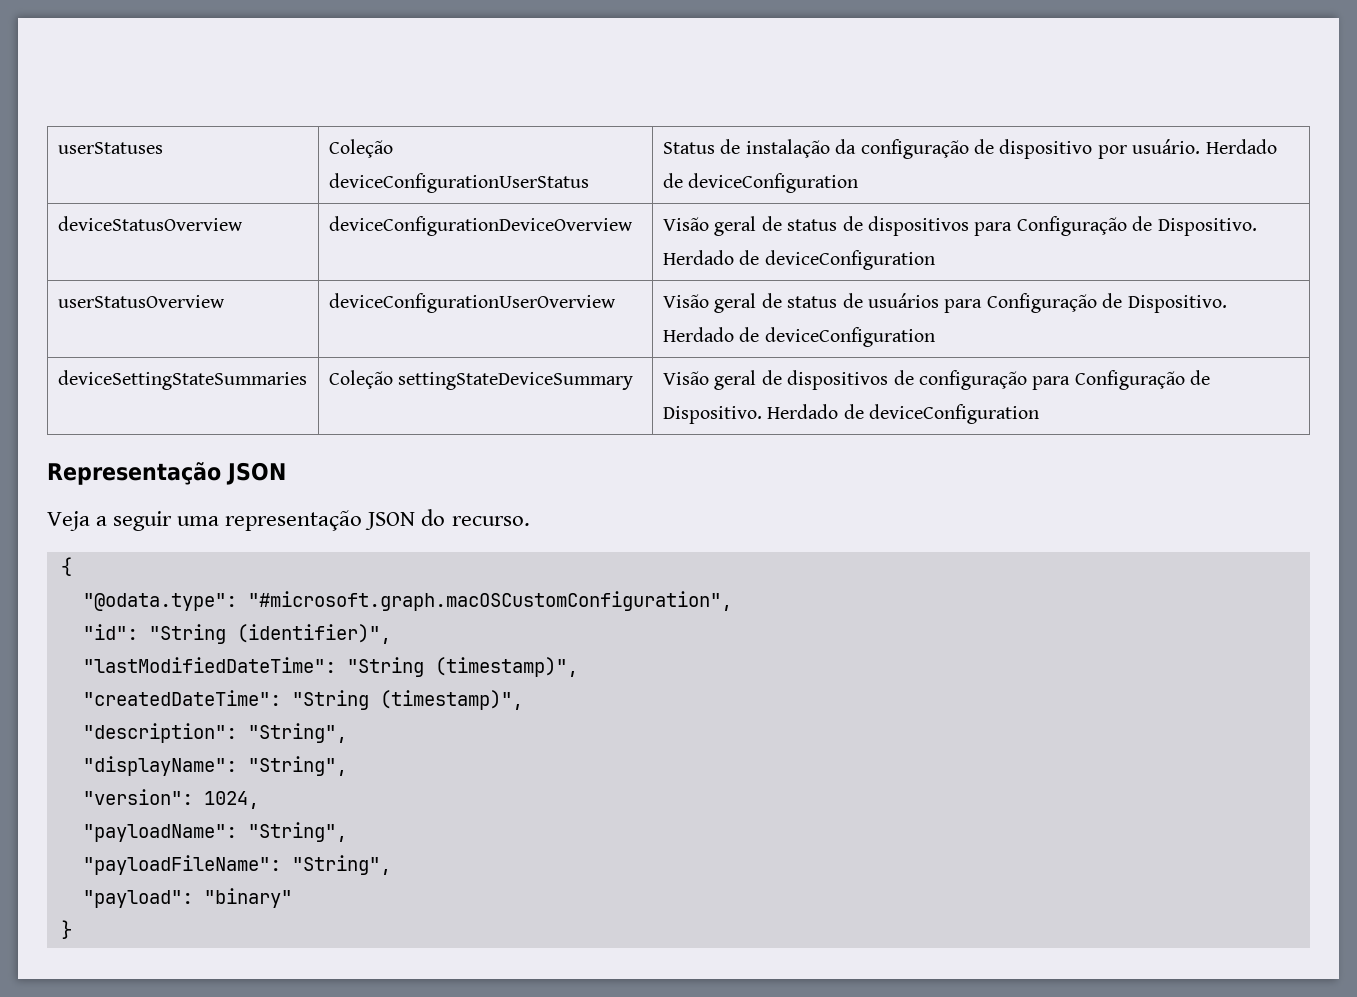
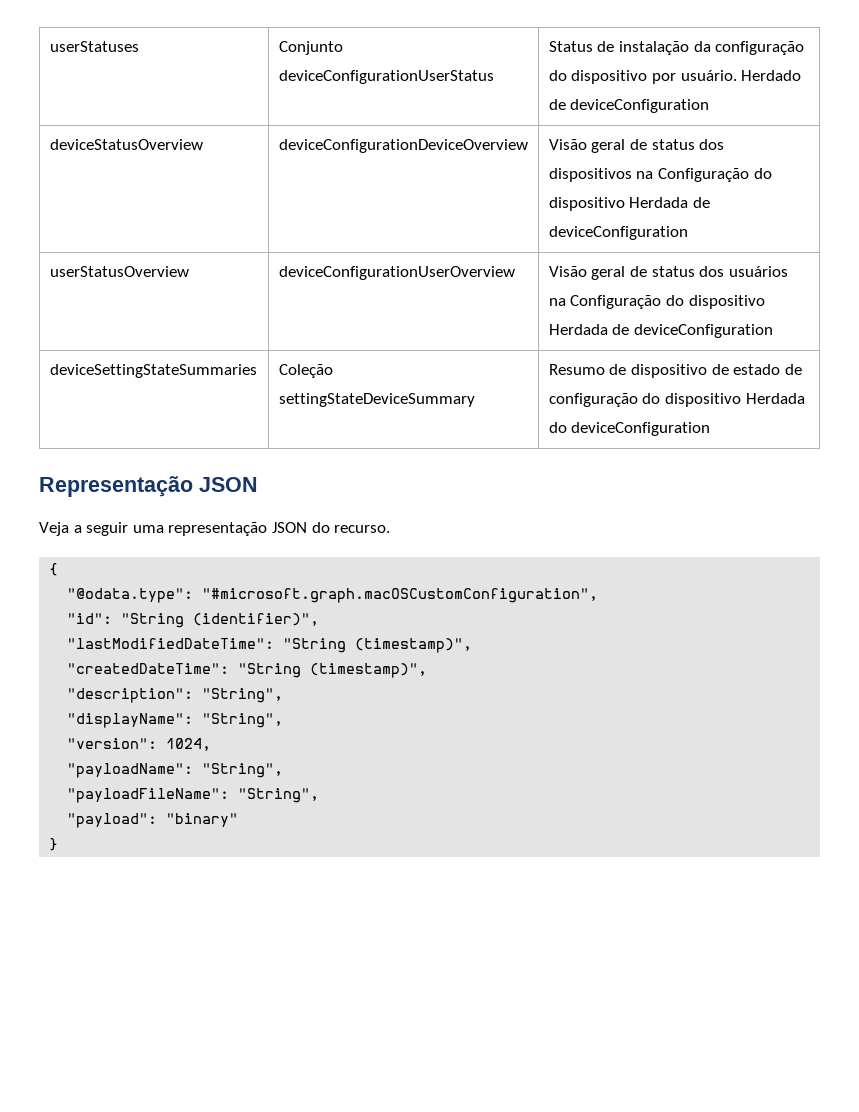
- userStatuses | Coleção deviceConfigurationUserStatus | Status de instalação da configuração de dispositivo por usuário. Herdado de deviceConfiguration
+ userStatuses | Conjunto deviceConfigurationUserStatus | Status de instalação da configuração do dispositivo por usuário. Herdado de deviceConfiguration
- deviceStatusOverview | deviceConfigurationDeviceOverview | Visão geral de status de dispositivos para Configuração de Dispositivo. Herdado de deviceConfiguration
+ deviceStatusOverview | deviceConfigurationDeviceOverview | Visão geral de status dos dispositivos na Configuração do dispositivo Herdada de deviceConfiguration
- userStatusOverview | deviceConfigurationUserOverview | Visão geral de status de usuários para Configuração de Dispositivo. Herdado de deviceConfiguration
+ userStatusOverview | deviceConfigurationUserOverview | Visão geral de status dos usuários na Configuração do dispositivo Herdada de deviceConfiguration
- deviceSettingStateSummaries | Coleção settingStateDeviceSummary | Visão geral de dispositivos de configuração para Configuração de Dispositivo. Herdado de deviceConfiguration
+ deviceSettingStateSummaries | Coleção settingStateDeviceSummary | Resumo de dispositivo de estado de configuração do dispositivo Herdada do deviceConfiguration

